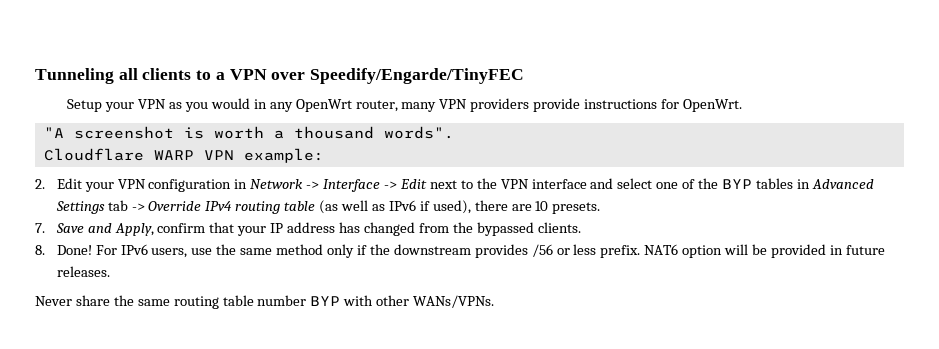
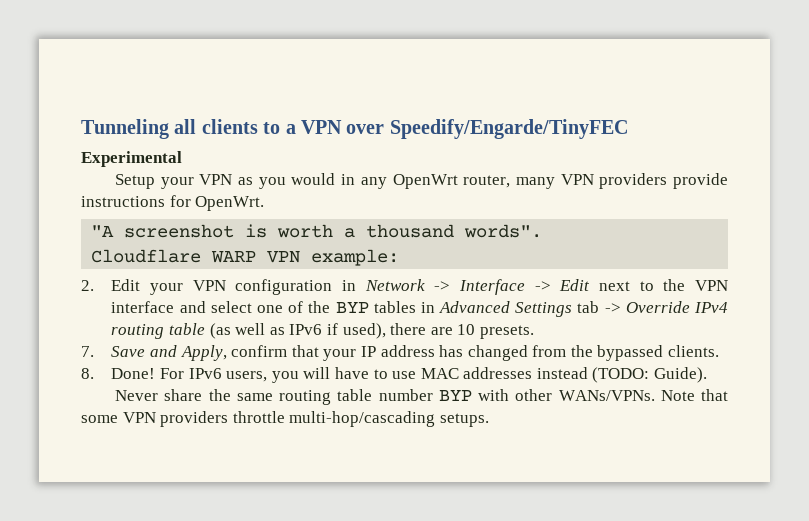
+ Experimental
- For IPv6 users, use the same method only if the downstream provides /56 or less prefix. NAT6 option will be provided in future releases.
+ For IPv6 users, you will have to use MAC addresses instead (TODO: Guide).
+ Note that some VPN providers throttle multi-hop/cascading setups.

